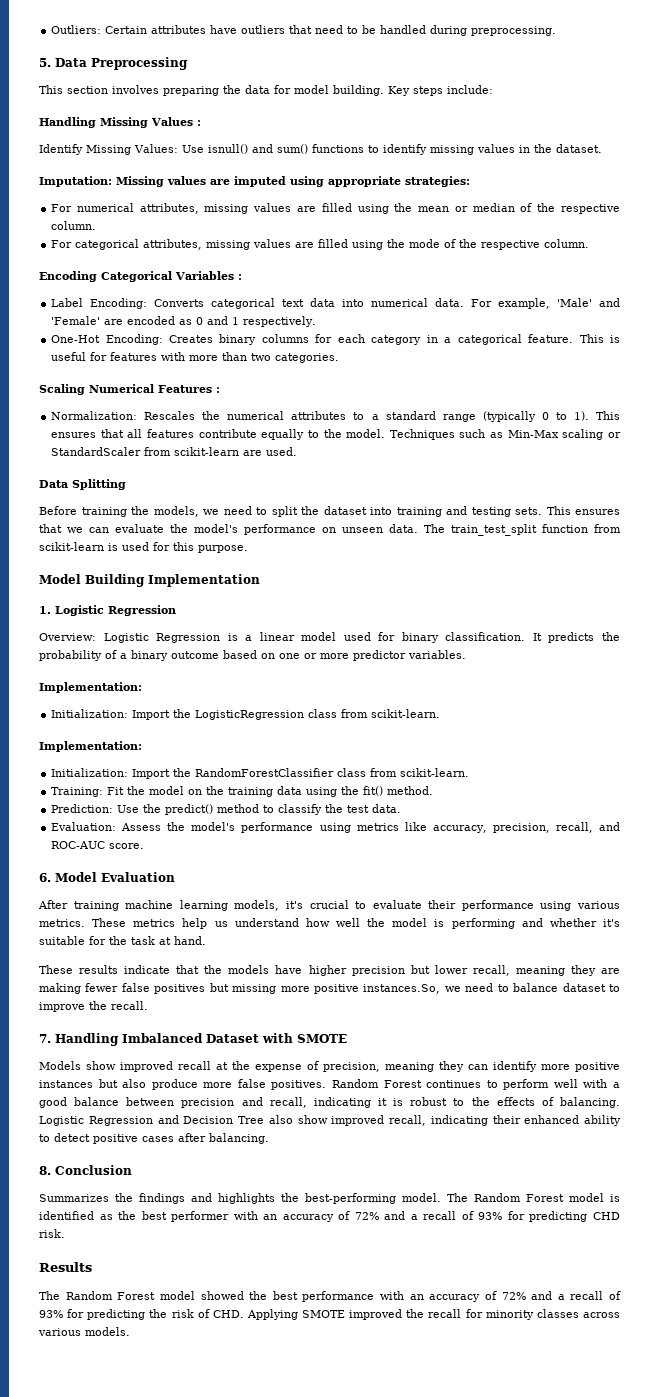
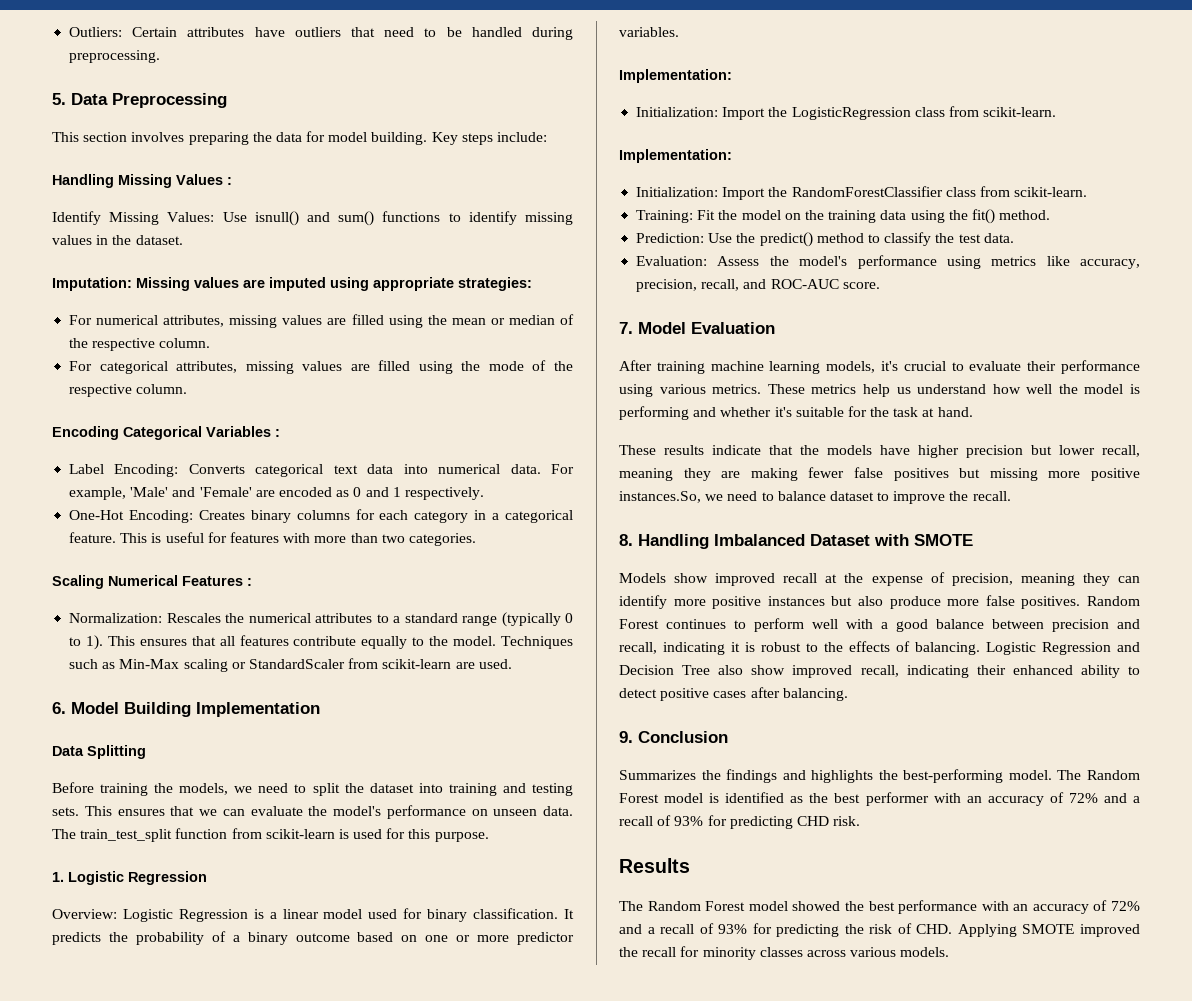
+ 6. Model Building Implementation
- Model Building Implementation
- 6. Model Evaluation
+ 7. Model Evaluation
- 7. Handling Imbalanced Dataset with SMOTE
+ 8. Handling Imbalanced Dataset with SMOTE
- 8. Conclusion
+ 9. Conclusion

